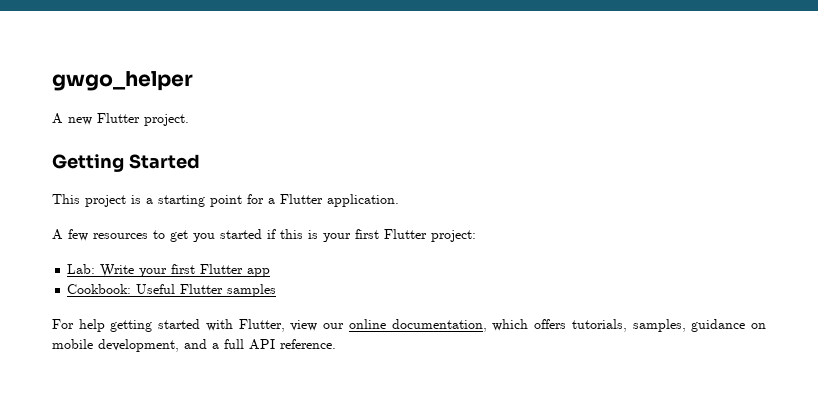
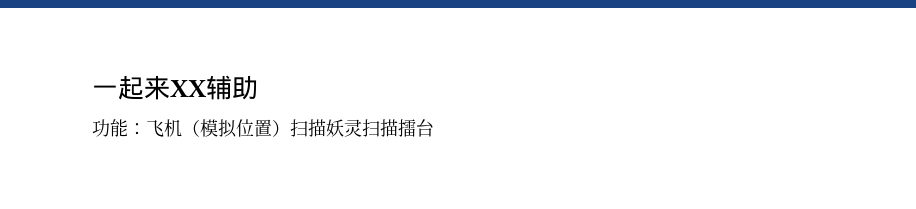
- gwgo_helper
- A new Flutter project.
- Getting Started
- This project is a starting point for a Flutter application.
- A few resources to get you started if this is your first Flutter project:
- Lab: Write your first Flutter app
- Cookbook: Useful Flutter samples
- For help getting started with Flutter, view our online documentation, which offers tutorials, samples, guidance on mobile development, and a full API reference.
+ 一起来XX辅助
+ 功能：飞机（模拟位置）扫描妖灵扫描擂台

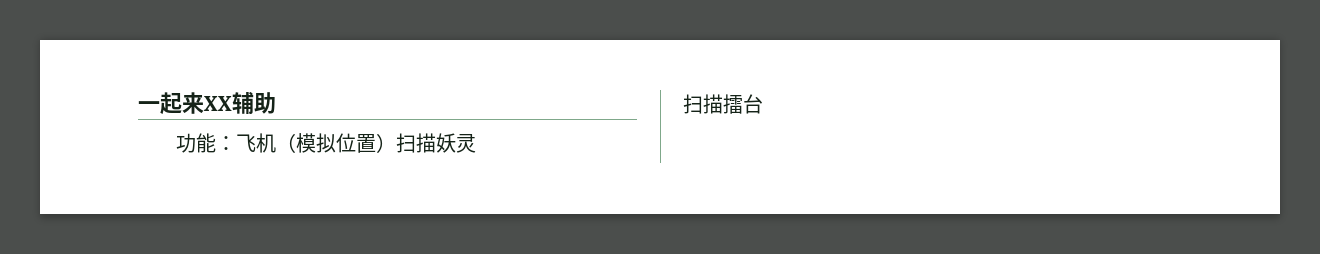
- 功能：飞机（模拟位置）扫描妖灵扫描擂台
+ 功能：飞机（模拟位置）扫描妖灵
+ 扫描擂台

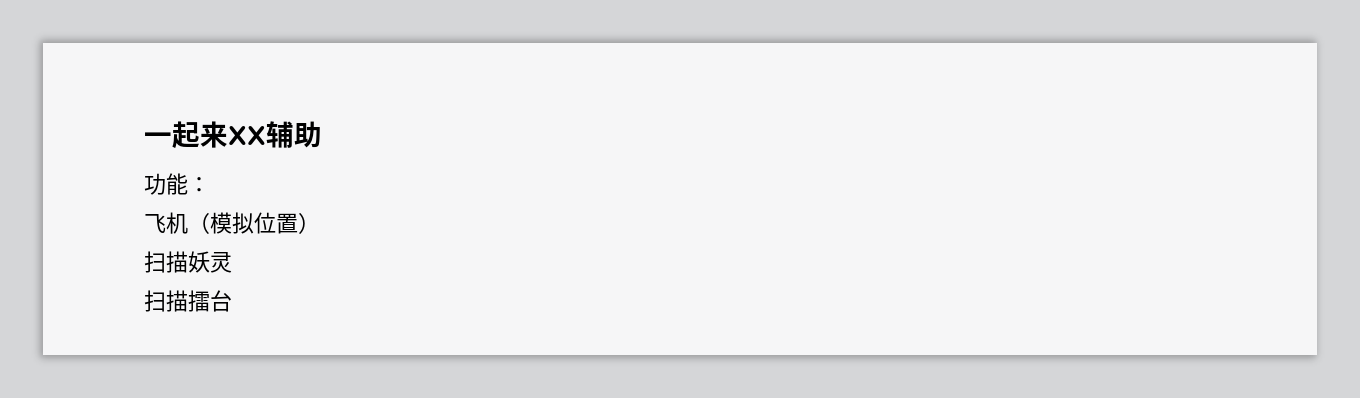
- 功能：飞机（模拟位置）扫描妖灵
+ 功能：
+ 飞机（模拟位置）
+ 扫描妖灵

